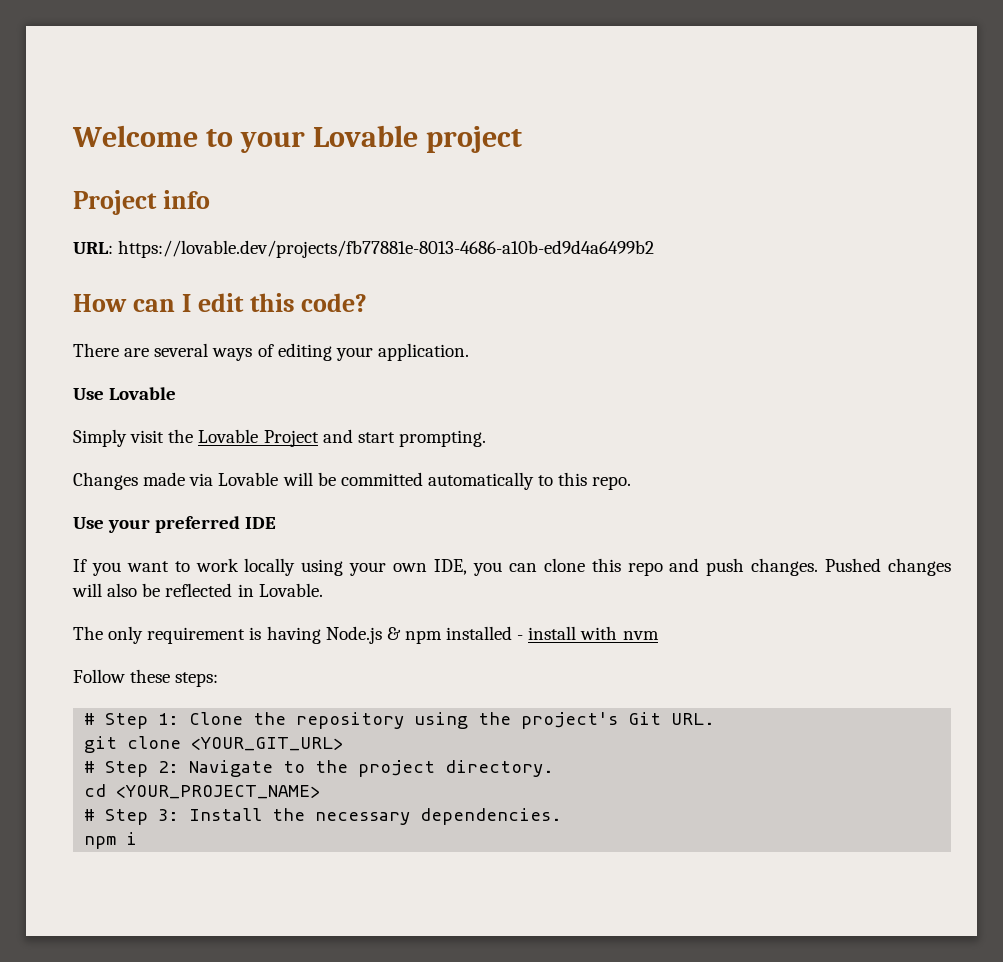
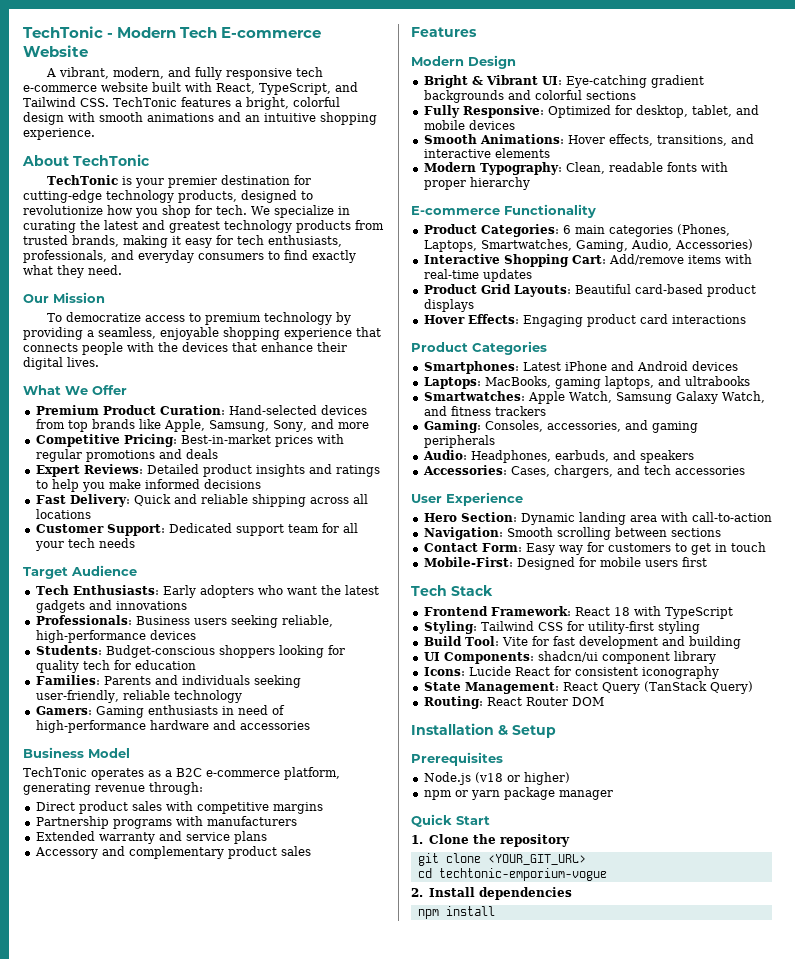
- Welcome to your Lovable project
- Project info
- URL: https://lovable.dev/projects/fb77881e-8013-4686-a10b-ed9d4a6499b2
- How can I edit this code?
- There are several ways of editing your application.
- Use Lovable
- Simply visit the Lovable Project and start prompting.
- Changes made via Lovable will be committed automatically to this repo.
- Use your preferred IDE
- If you want to work locally using your own IDE, you can clone this repo and push changes. Pushed changes will also be reflected in Lovable.
- The only requirement is having Node.js & npm installed - install with nvm
- Follow these steps:
- # Step 1: Clone the repository using the project's Git URL.
+ TechTonic - Modern Tech E-commerce Website
+ A vibrant, modern, and fully responsive tech e-commerce website built with React, TypeScript, and Tailwind CSS. TechTonic features a bright, colorful design with smooth animations and an intuitive shopping experience.
+ About TechTonic
+ TechTonic is your premier destination for cutting-edge technology products, designed to revolutionize how you shop for tech. We specialize in curating the latest and greatest technology products from trusted brands, making it easy for tech enthusiasts, professionals, and everyday consumers to find exactly what they need.
+ Our Mission
+ To democratize access to premium technology by providing a seamless, enjoyable shopping experience that connects people with the devices that enhance their digital lives.
+ What We Offer
+ Premium Product Curation: Hand-selected devices from top brands like Apple, Samsung, Sony, and more
+ Competitive Pricing: Best-in-market prices with regular promotions and deals
+ Expert Reviews: Detailed product insights and ratings to help you make informed decisions
+ Fast Delivery: Quick and reliable shipping across all locations
+ Customer Support: Dedicated support team for all your tech needs
+ Target Audience
+ Tech Enthusiasts: Early adopters who want the latest gadgets and innovations
+ Professionals: Business users seeking reliable, high-performance devices
+ Students: Budget-conscious shoppers looking for quality tech for education
+ Families: Parents and individuals seeking user-friendly, reliable technology
+ Gamers: Gaming enthusiasts in need of high-performance hardware and accessories
+ Business Model
+ TechTonic operates as a B2C e-commerce platform, generating revenue through:
+ Direct product sales with competitive margins
+ Partnership programs with manufacturers
+ Extended warranty and service plans
+ Accessory and complementary product sales
+ Features
+ Modern Design
+ Bright & Vibrant UI: Eye-catching gradient backgrounds and colorful sections
+ Fully Responsive: Optimized for desktop, tablet, and mobile devices
+ Smooth Animations: Hover effects, transitions, and interactive elements
+ Modern Typography: Clean, readable fonts with proper hierarchy
+ E-commerce Functionality
+ Product Categories: 6 main categories (Phones, Laptops, Smartwatches, Gaming, Audio, Accessories)
+ Interactive Shopping Cart: Add/remove items with real-time updates
+ Product Grid Layouts: Beautiful card-based product displays
+ Hover Effects: Engaging product card interactions
+ Product Categories
+ Smartphones: Latest iPhone and Android devices
+ Laptops: MacBooks, gaming laptops, and ultrabooks
+ Smartwatches: Apple Watch, Samsung Galaxy Watch, and fitness trackers
+ Gaming: Consoles, accessories, and gaming peripherals
+ Audio: Headphones, earbuds, and speakers
+ Accessories: Cases, chargers, and tech accessories
+ User Experience
+ Hero Section: Dynamic landing area with call-to-action
+ Navigation: Smooth scrolling between sections
+ Contact Form: Easy way for customers to get in touch
+ Mobile-First: Designed for mobile users first
+ Tech Stack
+ Frontend Framework: React 18 with TypeScript
+ Styling: Tailwind CSS for utility-first styling
+ Build Tool: Vite for fast development and building
+ UI Components: shadcn/ui component library
+ Icons: Lucide React for consistent iconography
+ State Management: React Query (TanStack Query)
+ Routing: React Router DOM
+ Installation & Setup
+ Prerequisites
+ Node.js (v18 or higher)
+ npm or yarn package manager
+ Quick Start
+ 1. Clone the repository
  git clone <YOUR_GIT_URL>
- # Step 2: Navigate to the project directory.
- cd <YOUR_PROJECT_NAME>
- # Step 3: Install the necessary dependencies.
- npm i
+ cd techtonic-emporium-vogue
+ 2. Install dependencies
+ npm install

